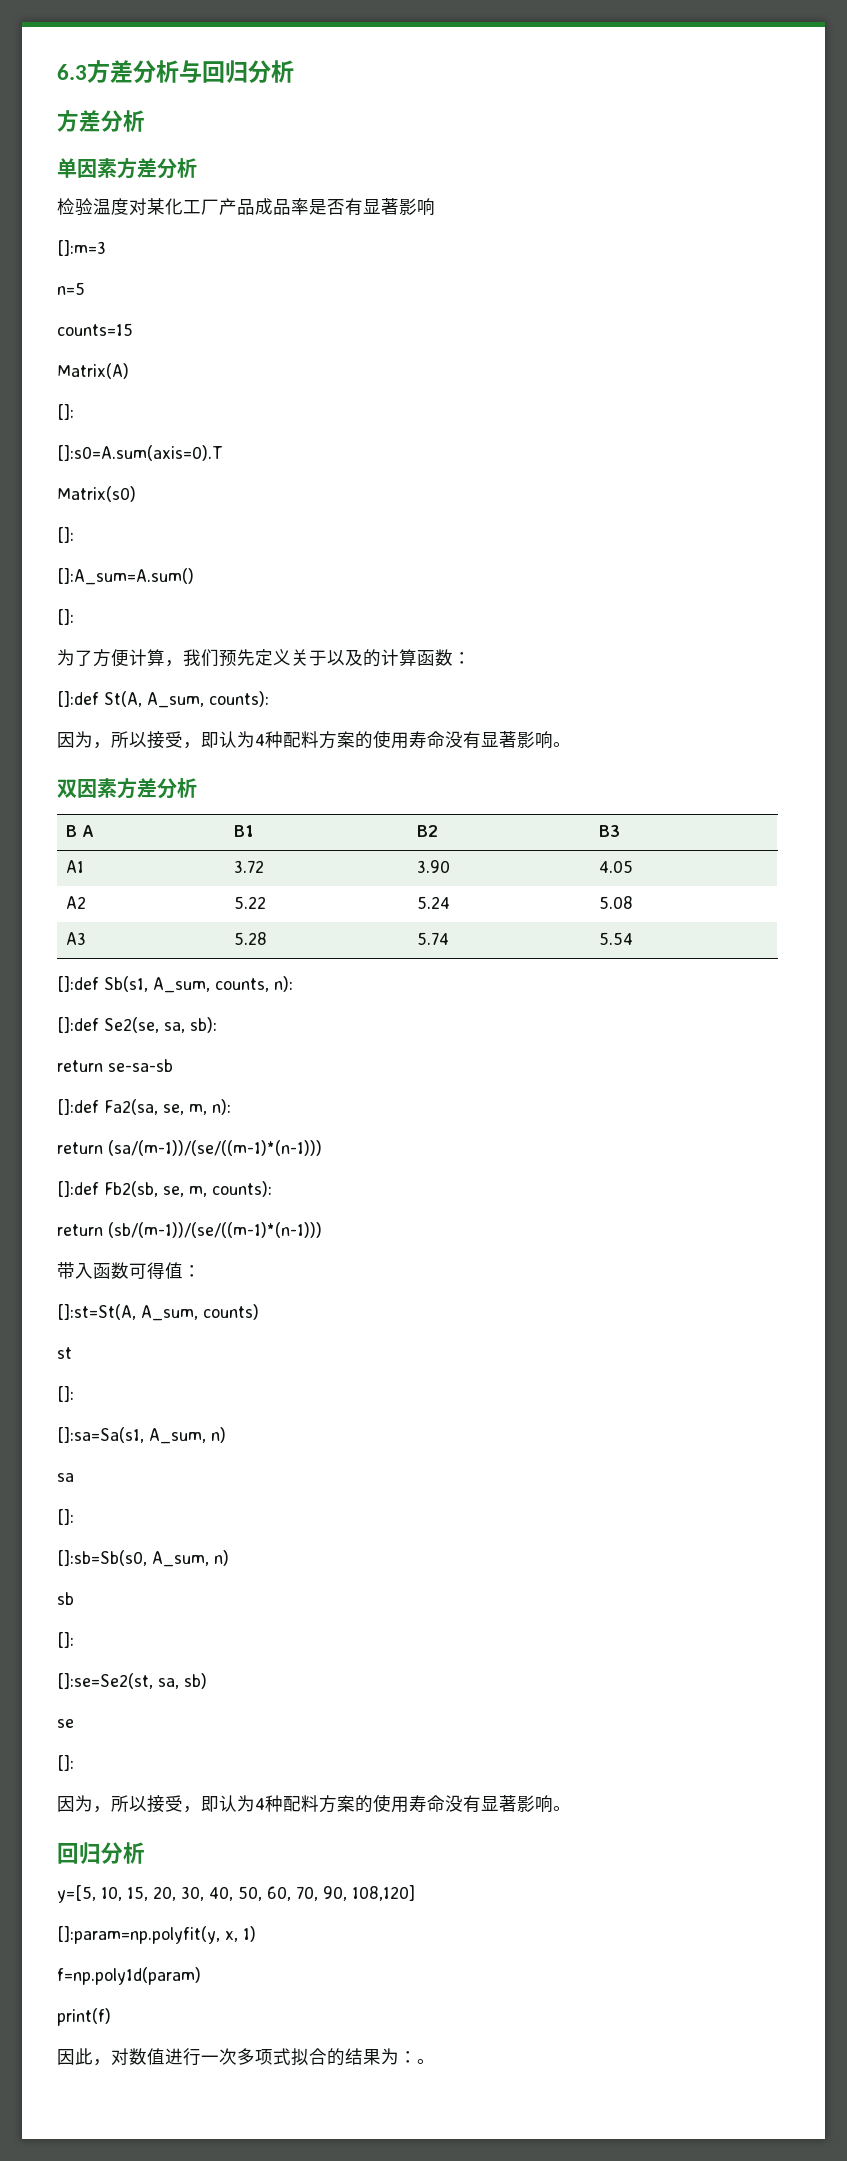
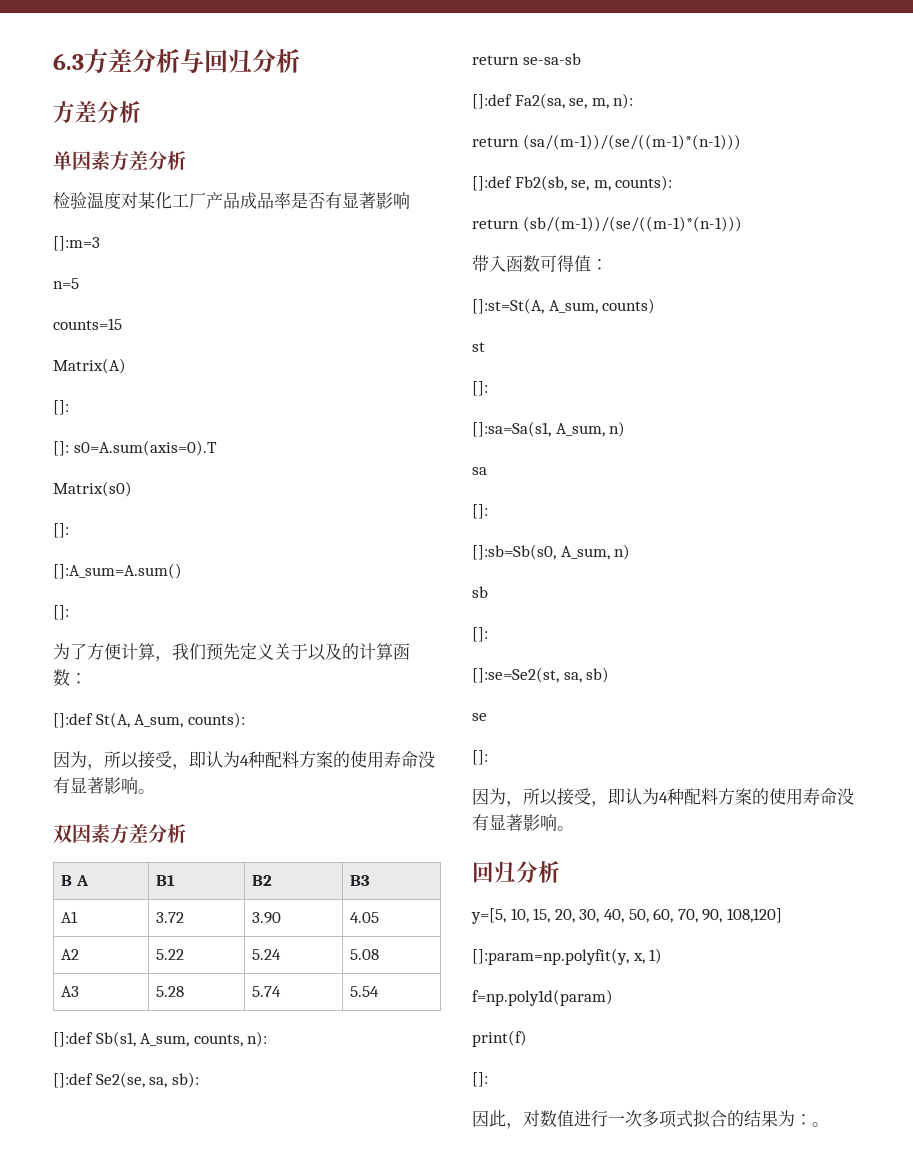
- []:s0=A.sum(axis=0).T
+ []: s0=A.sum(axis=0).T
  print(f)
+ []:

